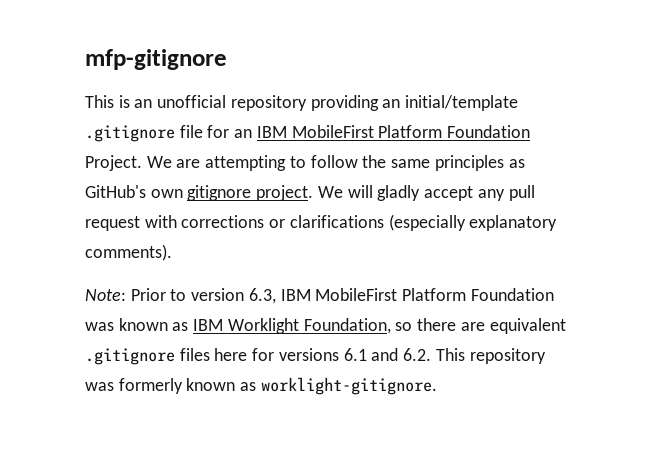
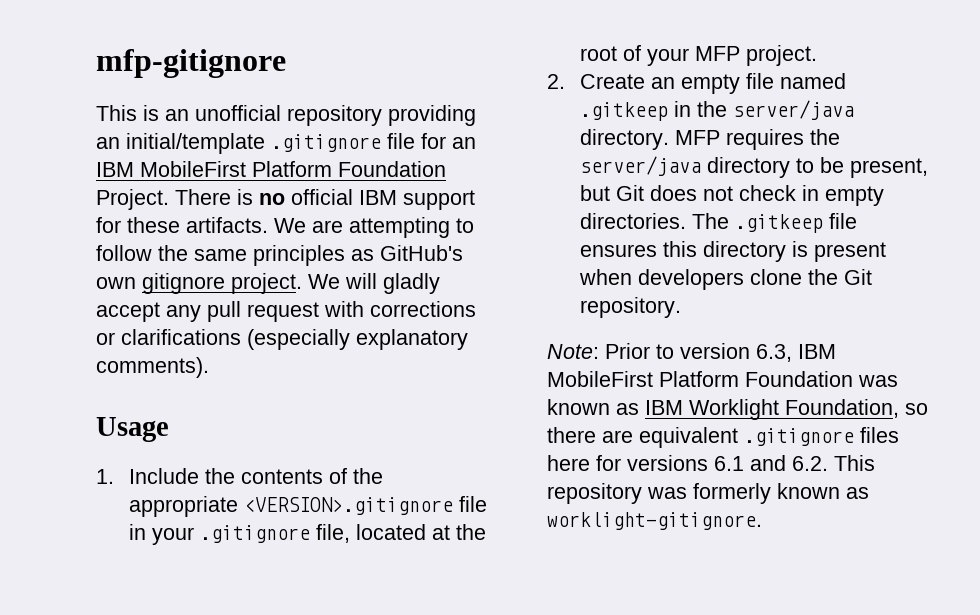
+ There is no official IBM support for these artifacts.
+ Usage
+ 1. Include the contents of the appropriate <VERSION>.gitignore file in your .gitignore file, located at the root of your MFP project.
+ 2. Create an empty file named .gitkeep in the server/java directory. MFP requires the server/java directory to be present, but Git does not check in empty directories. The .gitkeep file ensures this directory is present when developers clone the Git repository.

